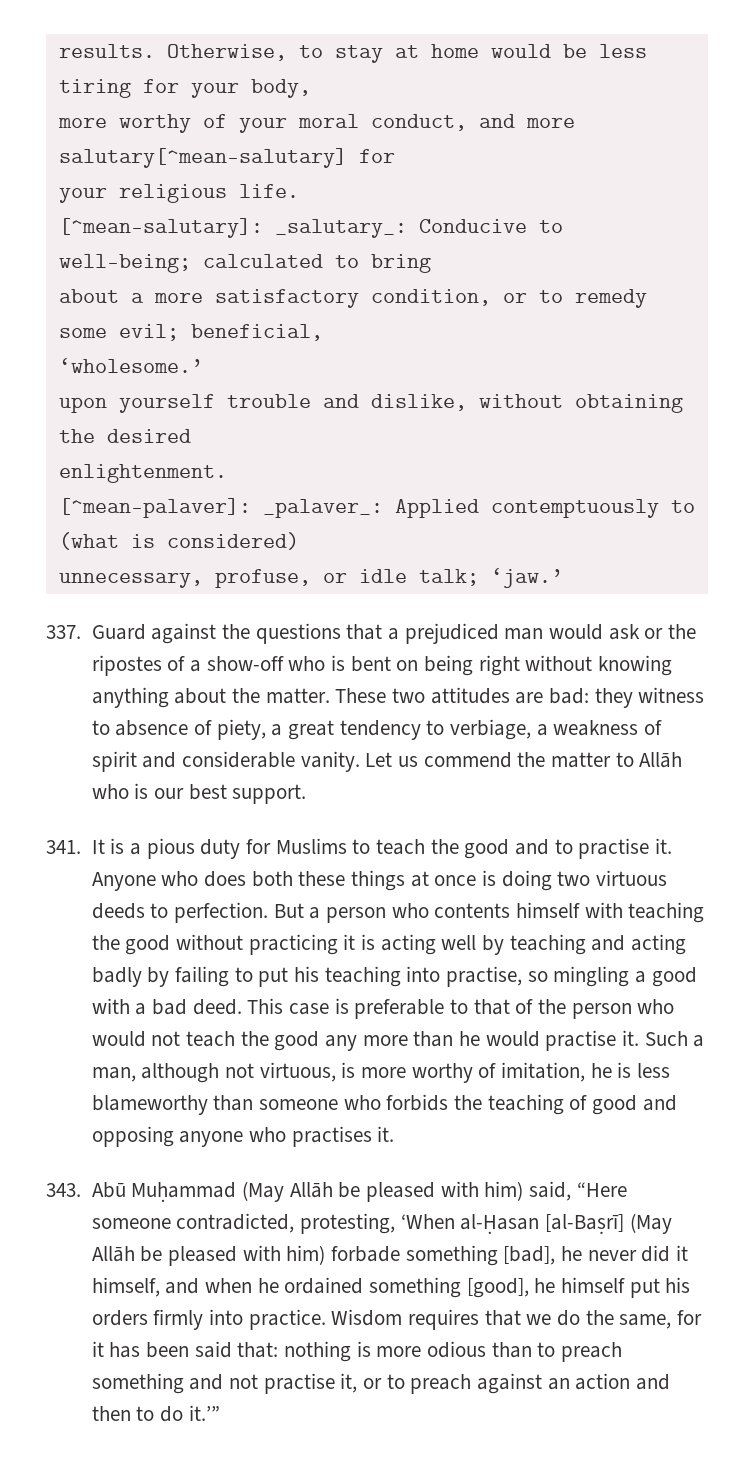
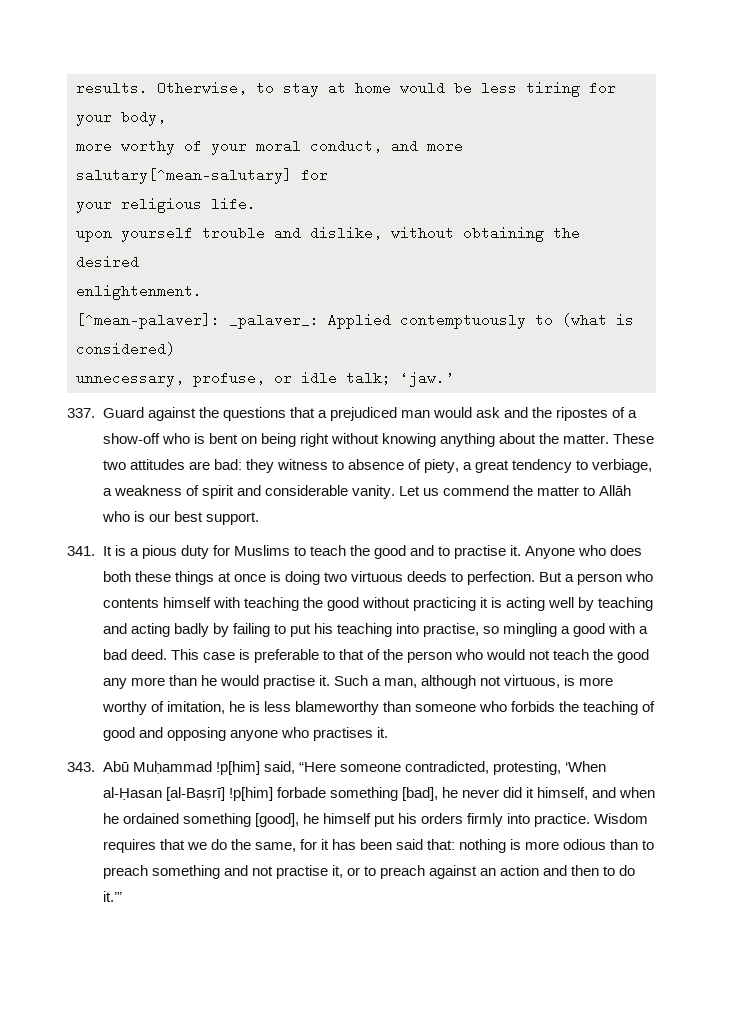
- [^mean-salutary]: _salutary_: Conducive to well-being; calculated to bring
- about a more satisfactory condition, or to remedy some evil; beneficial,
- ‘wholesome.’
- 337. Guard against the questions that a prejudiced man would ask or the ripostes of a show-off who is bent on being right without knowing anything about the matter.
+ 337. Guard against the questions that a prejudiced man would ask and the ripostes of a show-off who is bent on being right without knowing anything about the matter.
- 343. Abū Muḥammad (May Allāh be pleased with him) said, “Here someone contradicted, protesting, ‘When al-Ḥasan [al-Baṣrī] (May Allāh be pleased with him) forbade something [bad], he never did it himself, and when he ordained something [good], he himself put his orders firmly into practice.
+ 343. Abū Muḥammad !p[him] said, “Here someone contradicted, protesting, ‘When al-Ḥasan [al-Baṣrī] !p[him] forbade something [bad], he never did it himself, and when he ordained something [good], he himself put his orders firmly into practice.

